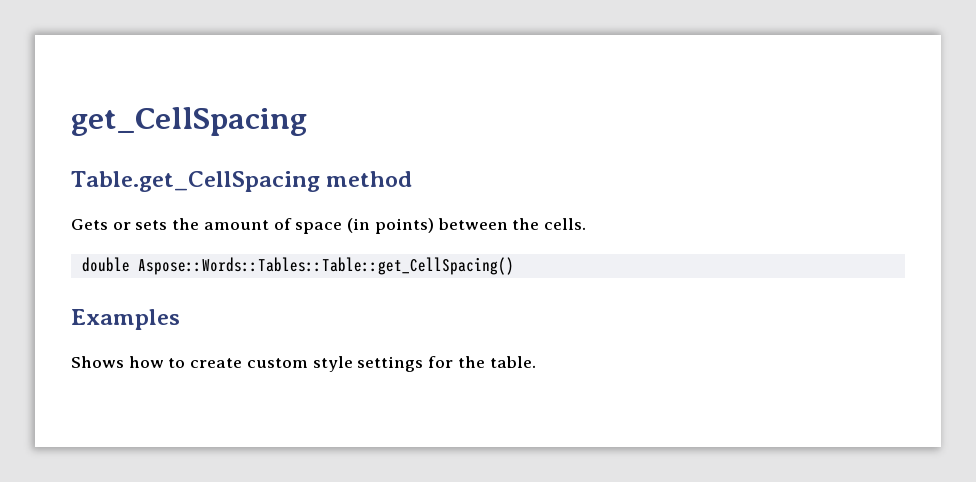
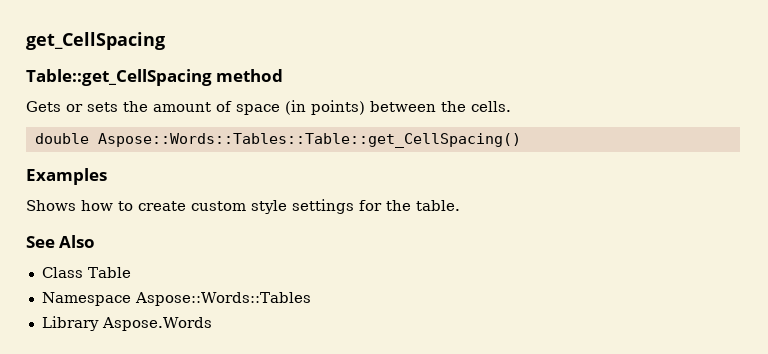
- Table.get_CellSpacing method
+ Table::get_CellSpacing method
+ See Also
+ Class Table
+ Namespace Aspose::Words::Tables
+ Library Aspose.Words

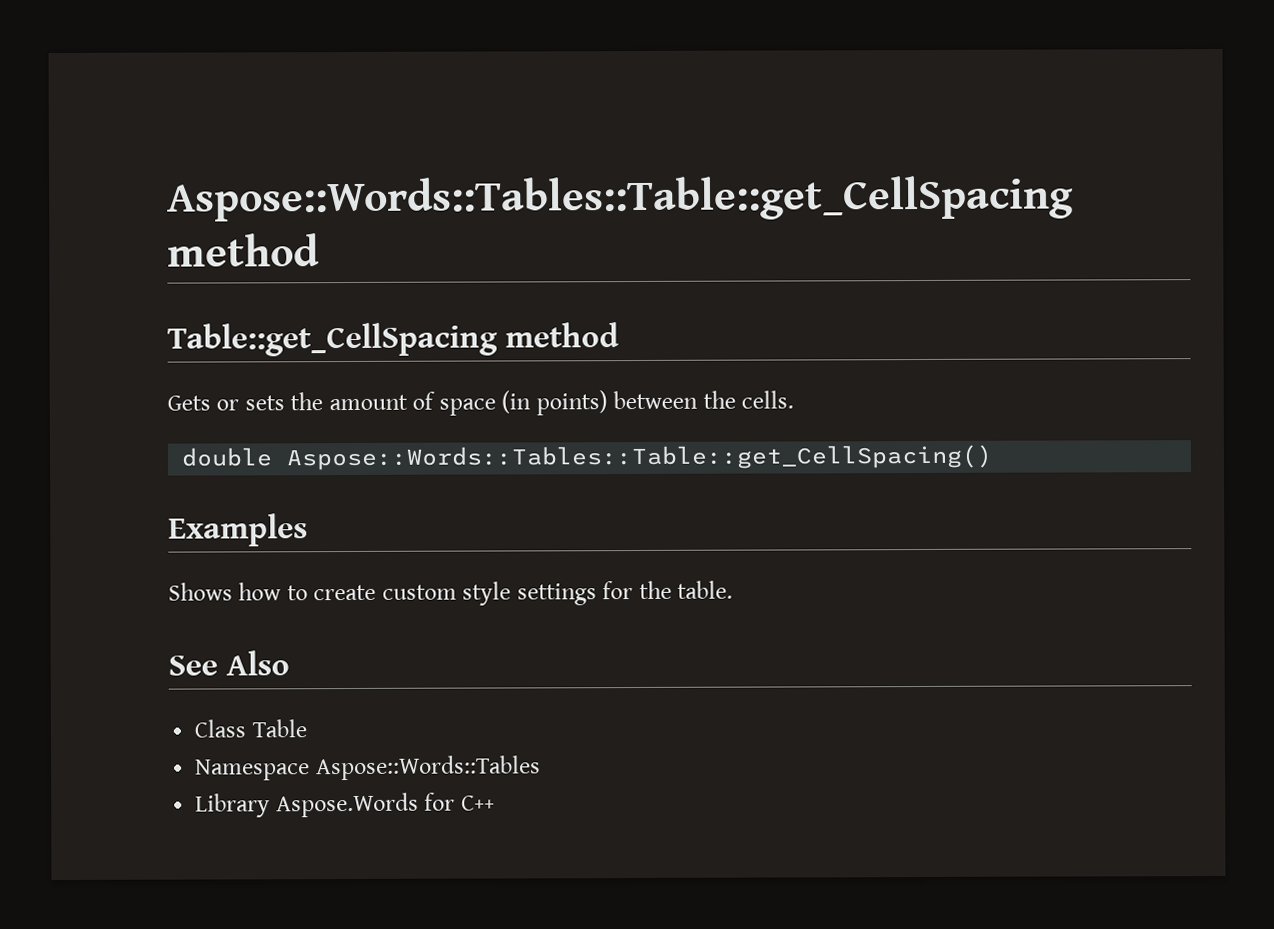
- get_CellSpacing
+ Aspose::Words::Tables::Table::get_CellSpacing method
- Library Aspose.Words
+ Library Aspose.Words for C++

